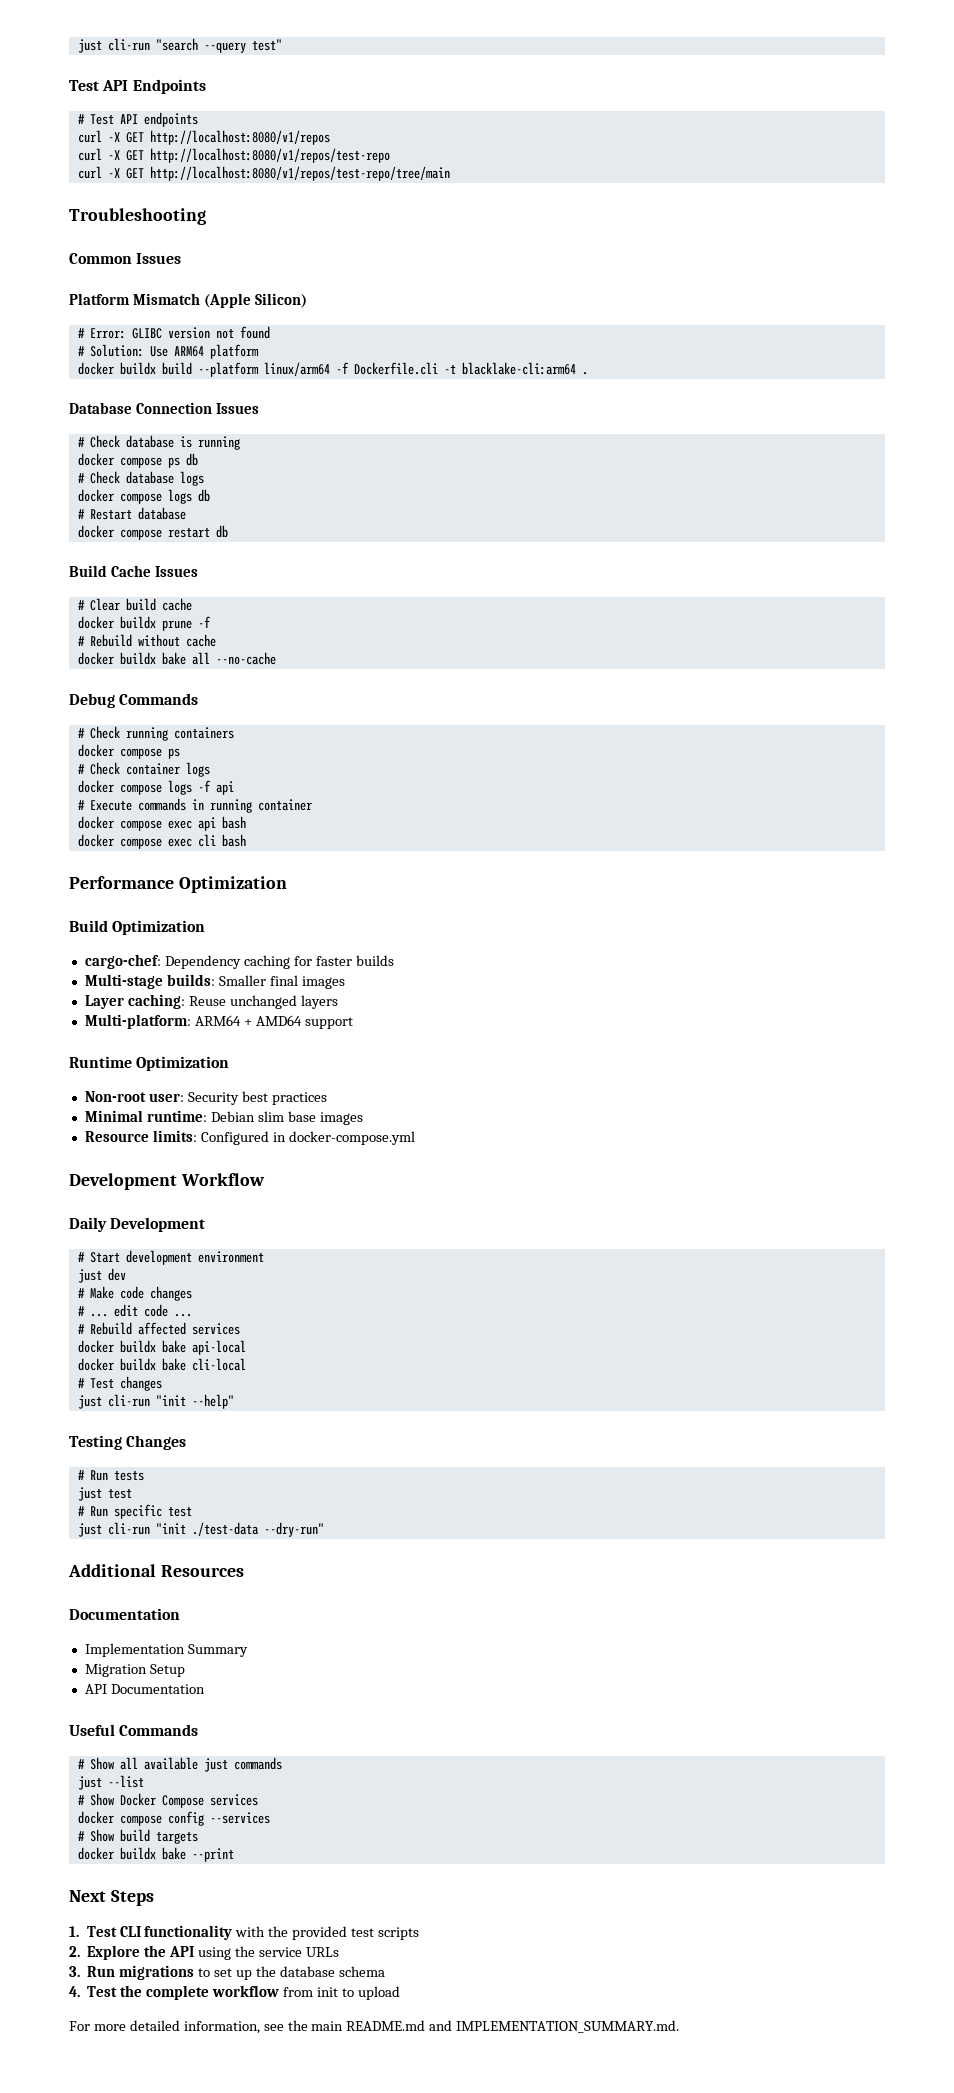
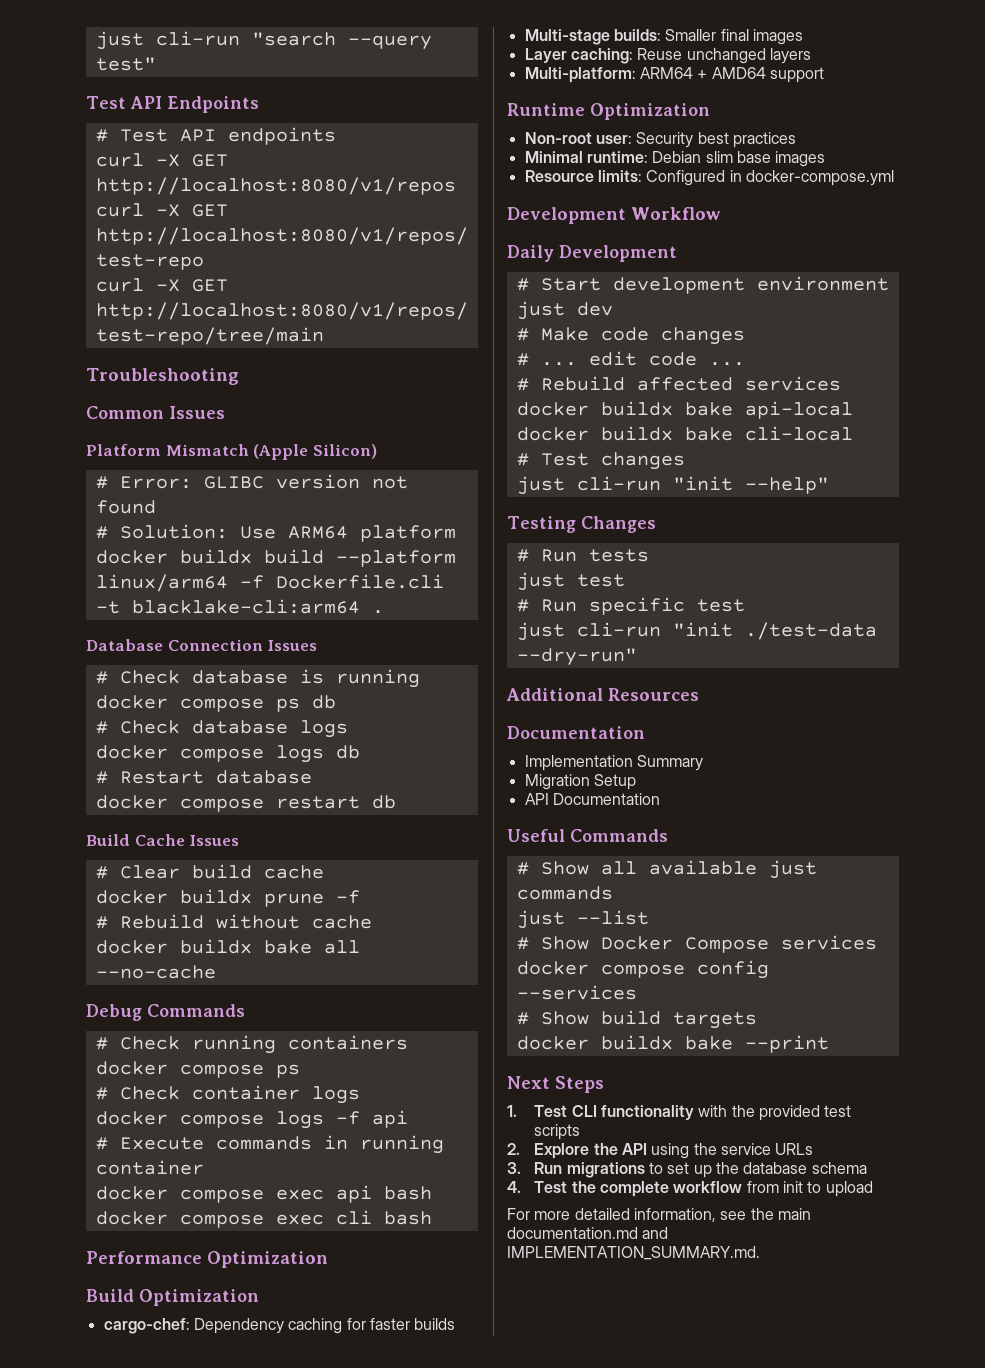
- For more detailed information, see the main README.md and IMPLEMENTATION_SUMMARY.md.
+ For more detailed information, see the main documentation.md and IMPLEMENTATION_SUMMARY.md.

